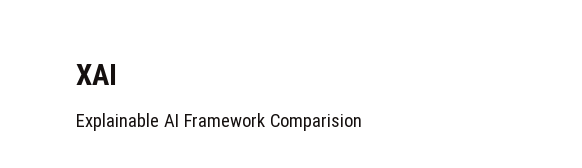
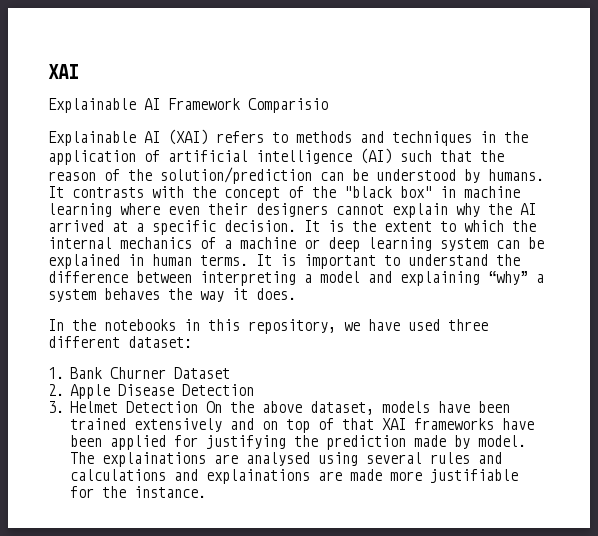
- Explainable AI Framework Comparision
+ Explainable AI Framework Comparisio
+ Explainable AI (XAI) refers to methods and techniques in the application of artificial intelligence (AI) such that the reason of the solution/prediction can be understood by humans. It contrasts with the concept of the "black box" in machine learning where even their designers cannot explain why the AI arrived at a specific decision. It is the extent to which the internal mechanics of a machine or deep learning system can be explained in human terms. It is important to understand the difference between interpreting a model and explaining “why” a system behaves the way it does.
+ In the notebooks in this repository, we have used three different dataset:
+ 1. Bank Churner Dataset
+ 2. Apple Disease Detection
+ 3. Helmet Detection On the above dataset, models have been trained extensively and on top of that XAI frameworks have been applied for justifying the prediction made by model. The explainations are analysed using several rules and calculations and explainations are made more justifiable for the instance.

